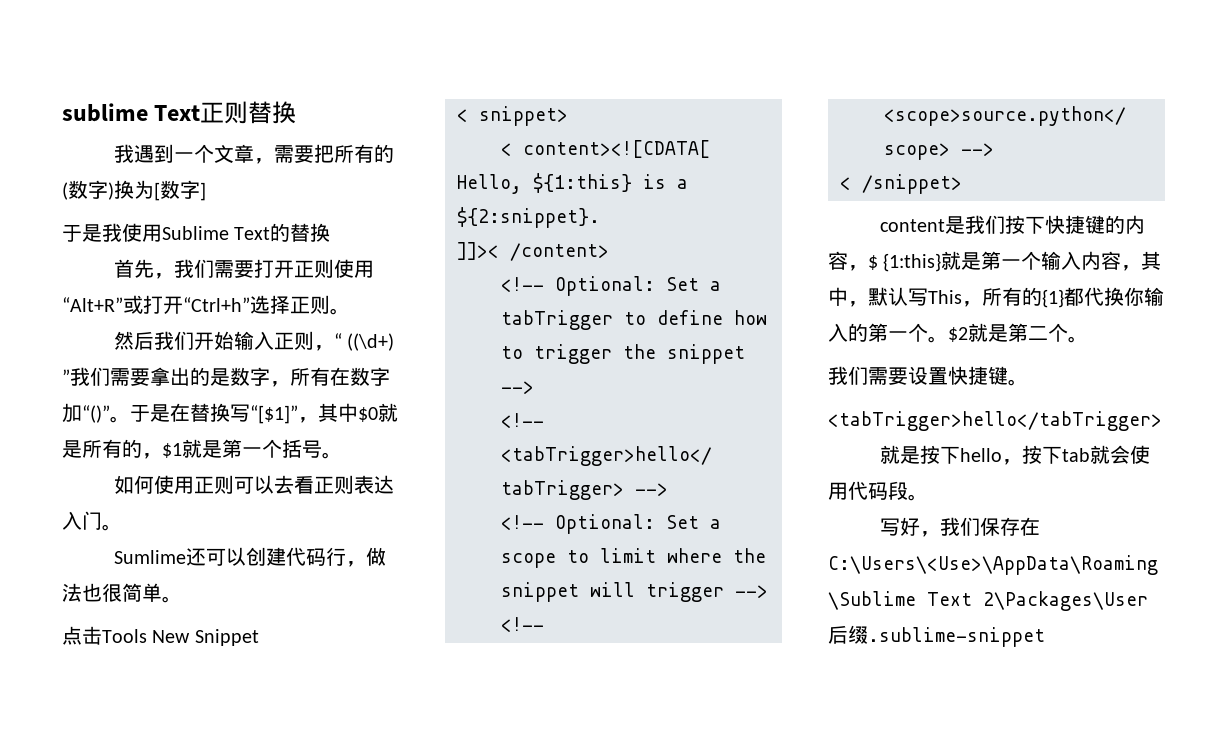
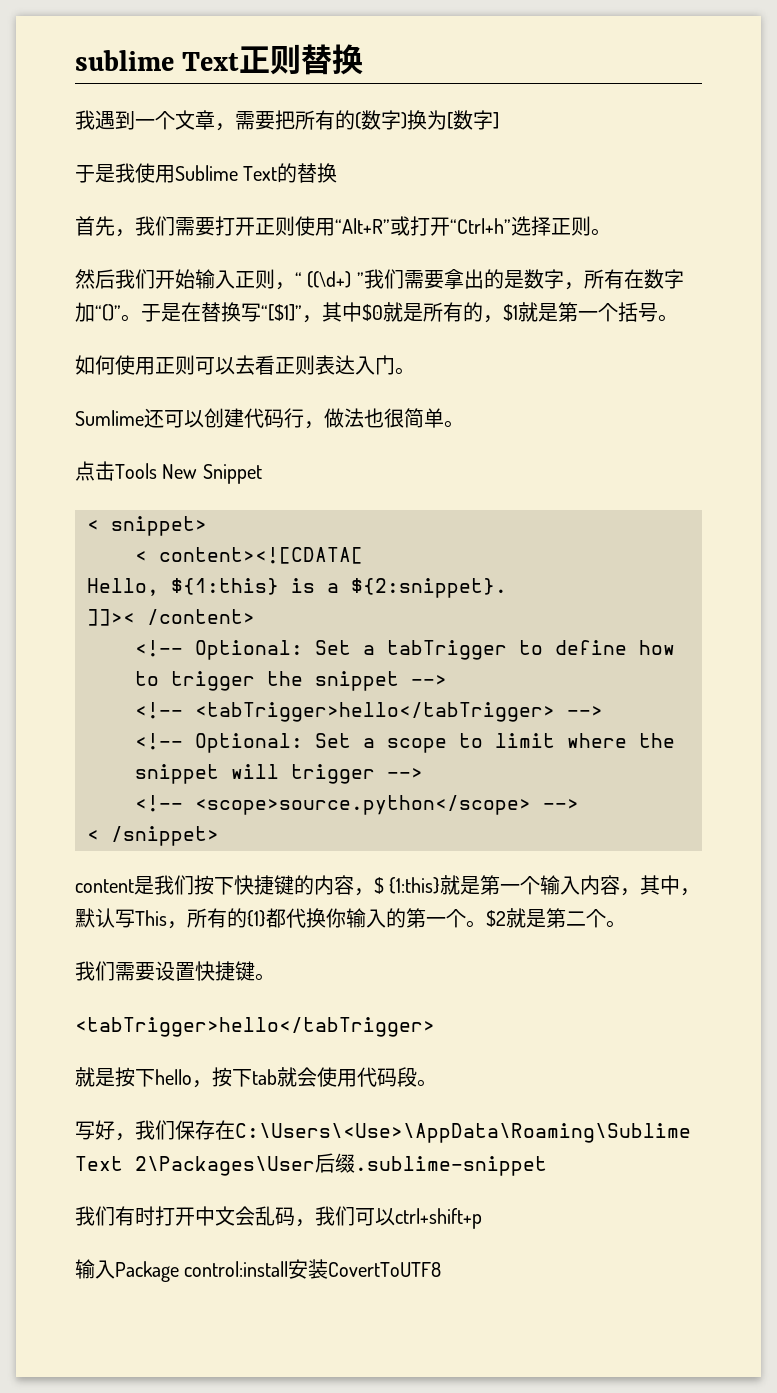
+ 我们有时打开中文会乱码，我们可以ctrl+shift+p
+ 输入Package control:install安装CovertToUTF8

